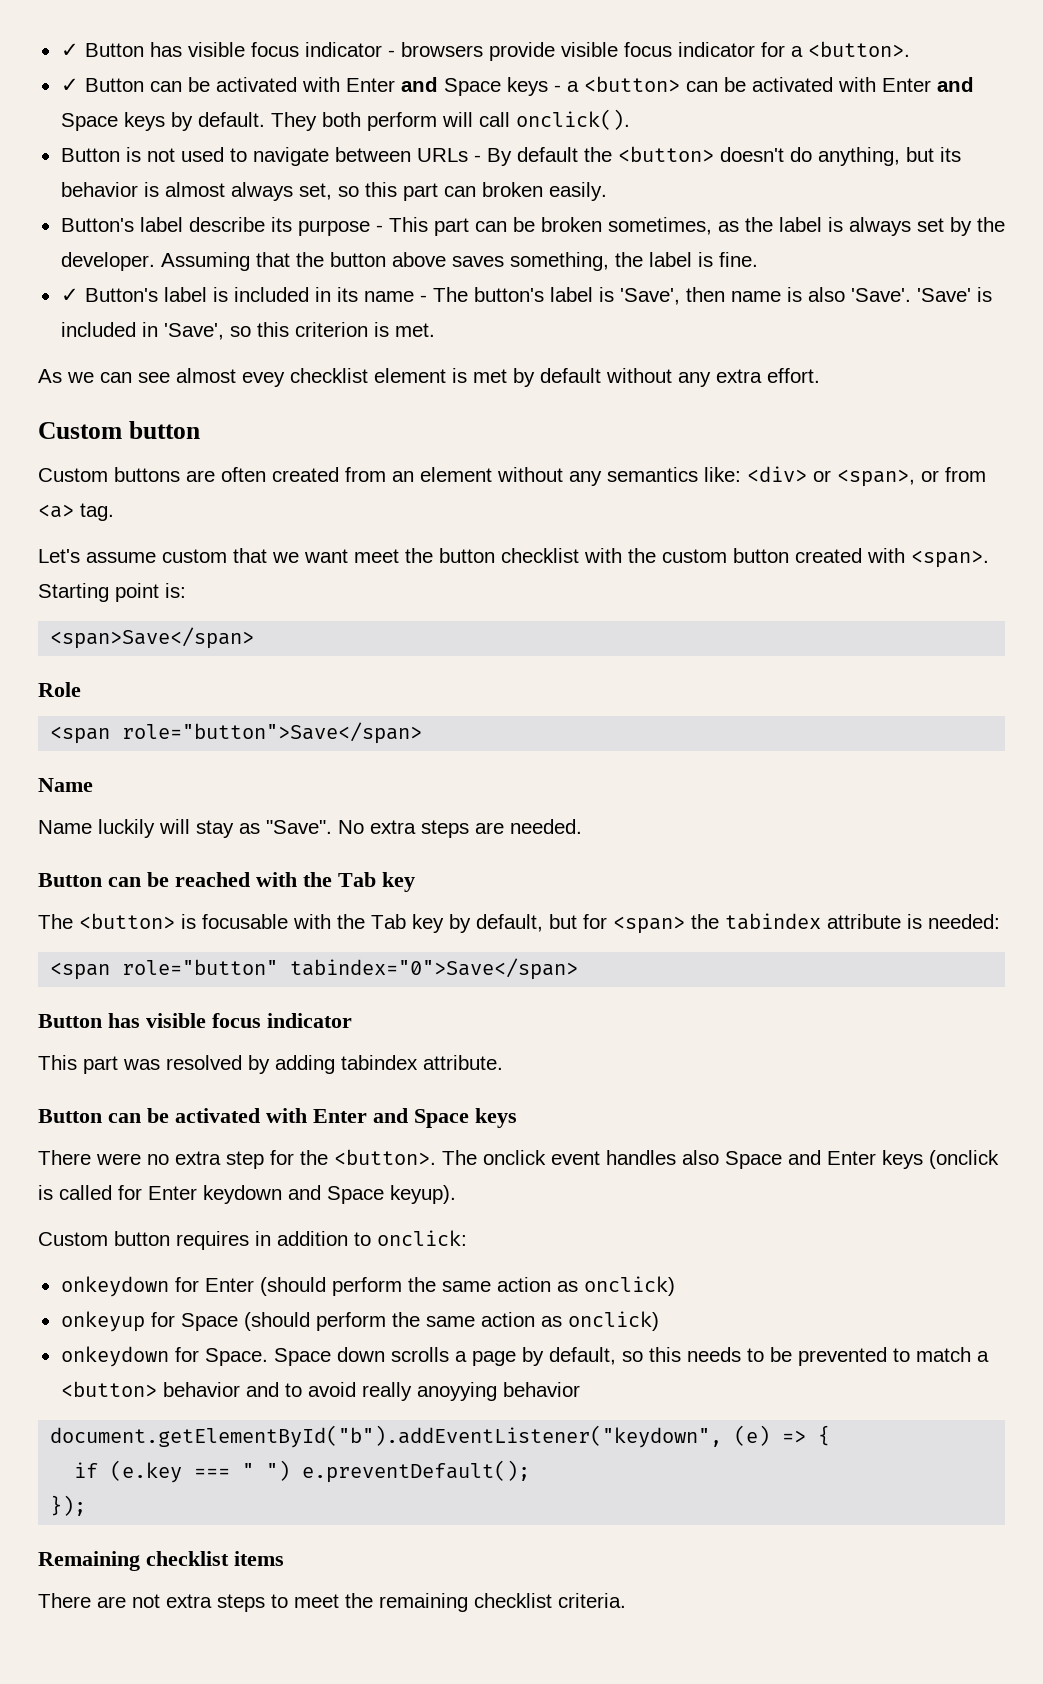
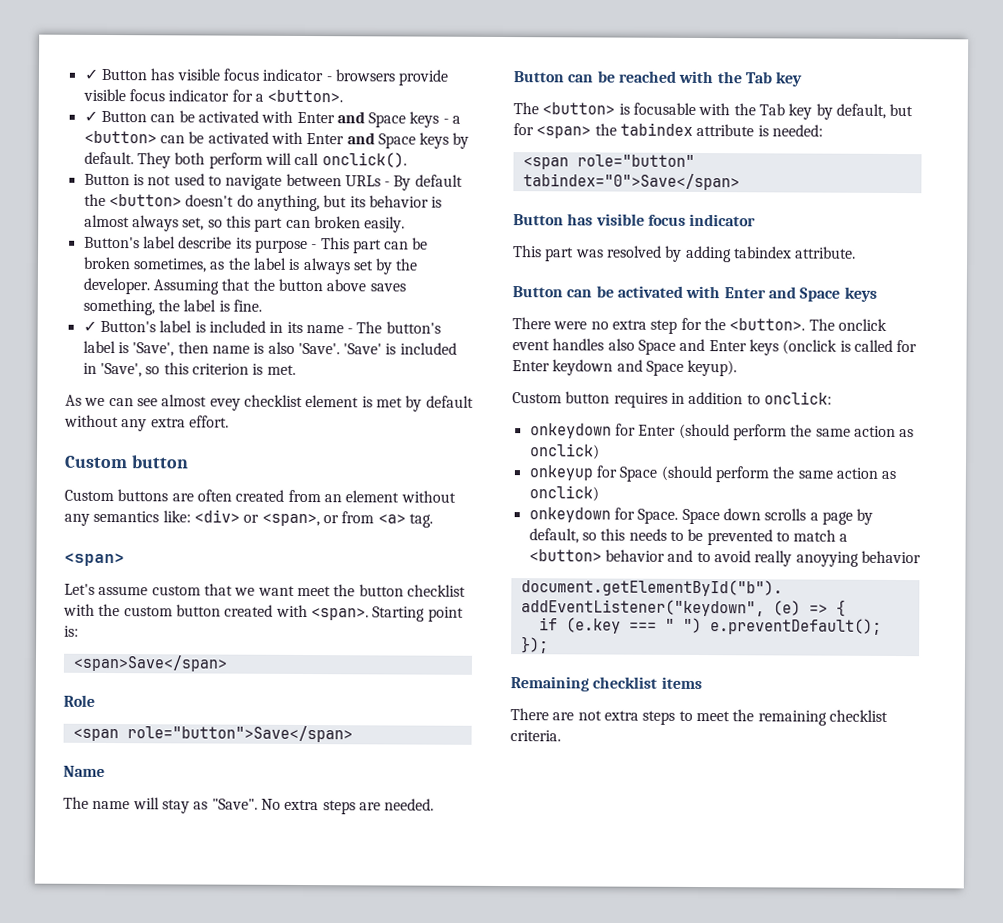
  Custom buttons are often created from an element without any semantics like: <div> or <span>, or from <a> tag.
+ <span>
- Name luckily will stay as "Save".
+ The name will stay as "Save".

